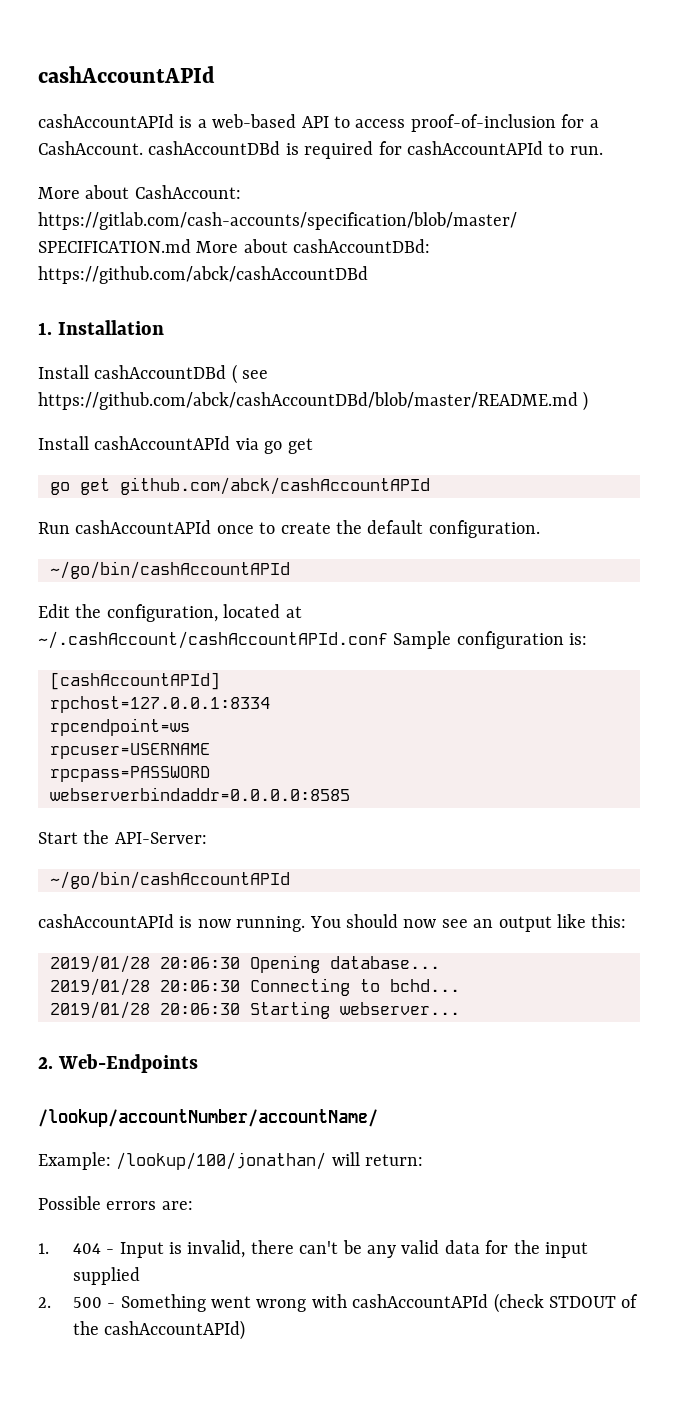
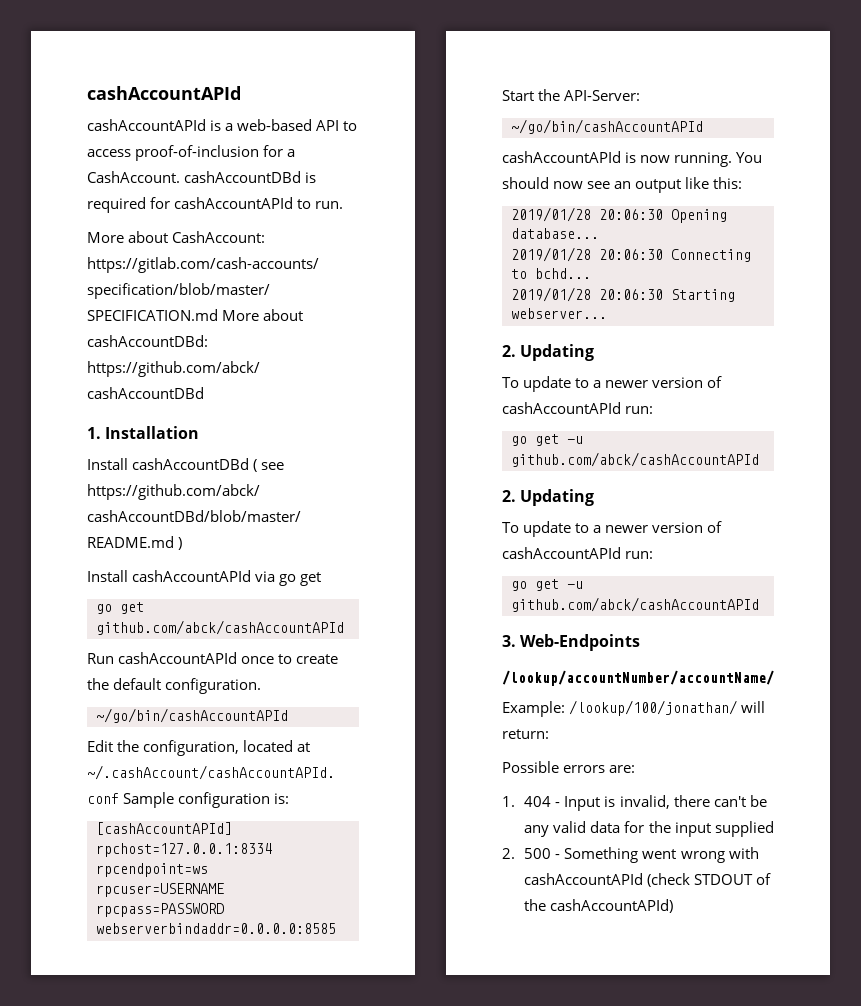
  2019/01/28 20:06:30 Starting webserver...
- 2. Web-Endpoints
+ 2. Updating
+ To update to a newer version of cashAccountAPId run:
+ go get -u github.com/abck/cashAccountAPId
+ 2. Updating
+ To update to a newer version of cashAccountAPId run:
+ go get -u github.com/abck/cashAccountAPId
+ 3. Web-Endpoints

